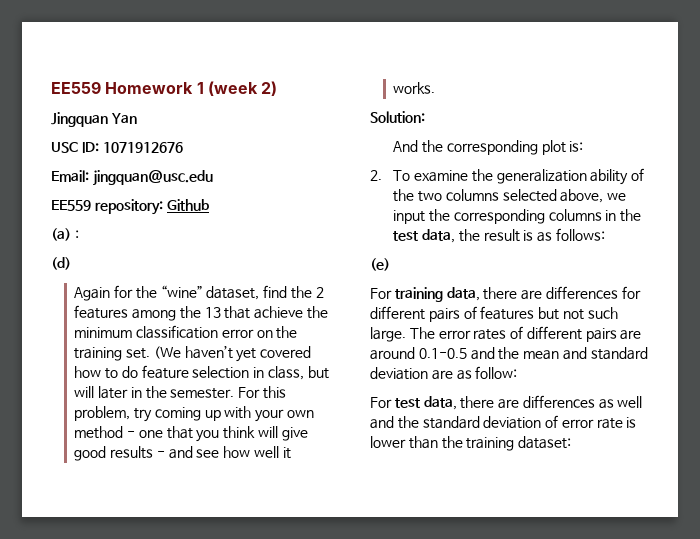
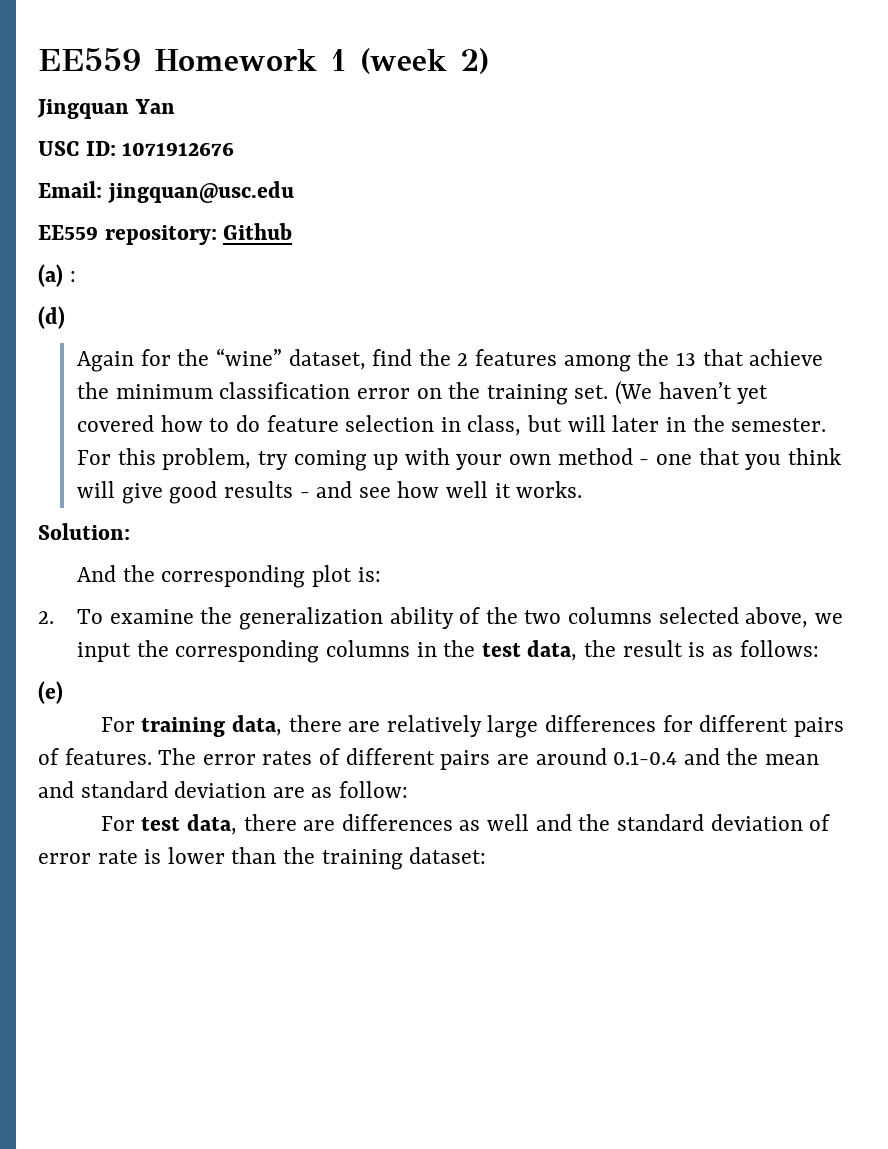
- For training data, there are differences for different pairs of features but not such large.
+ For training data, there are relatively large differences for different pairs of features.
- The error rates of different pairs are around 0.1-0.5 and the mean and standard deviation are as follow:
+ The error rates of different pairs are around 0.1-0.4 and the mean and standard deviation are as follow:

